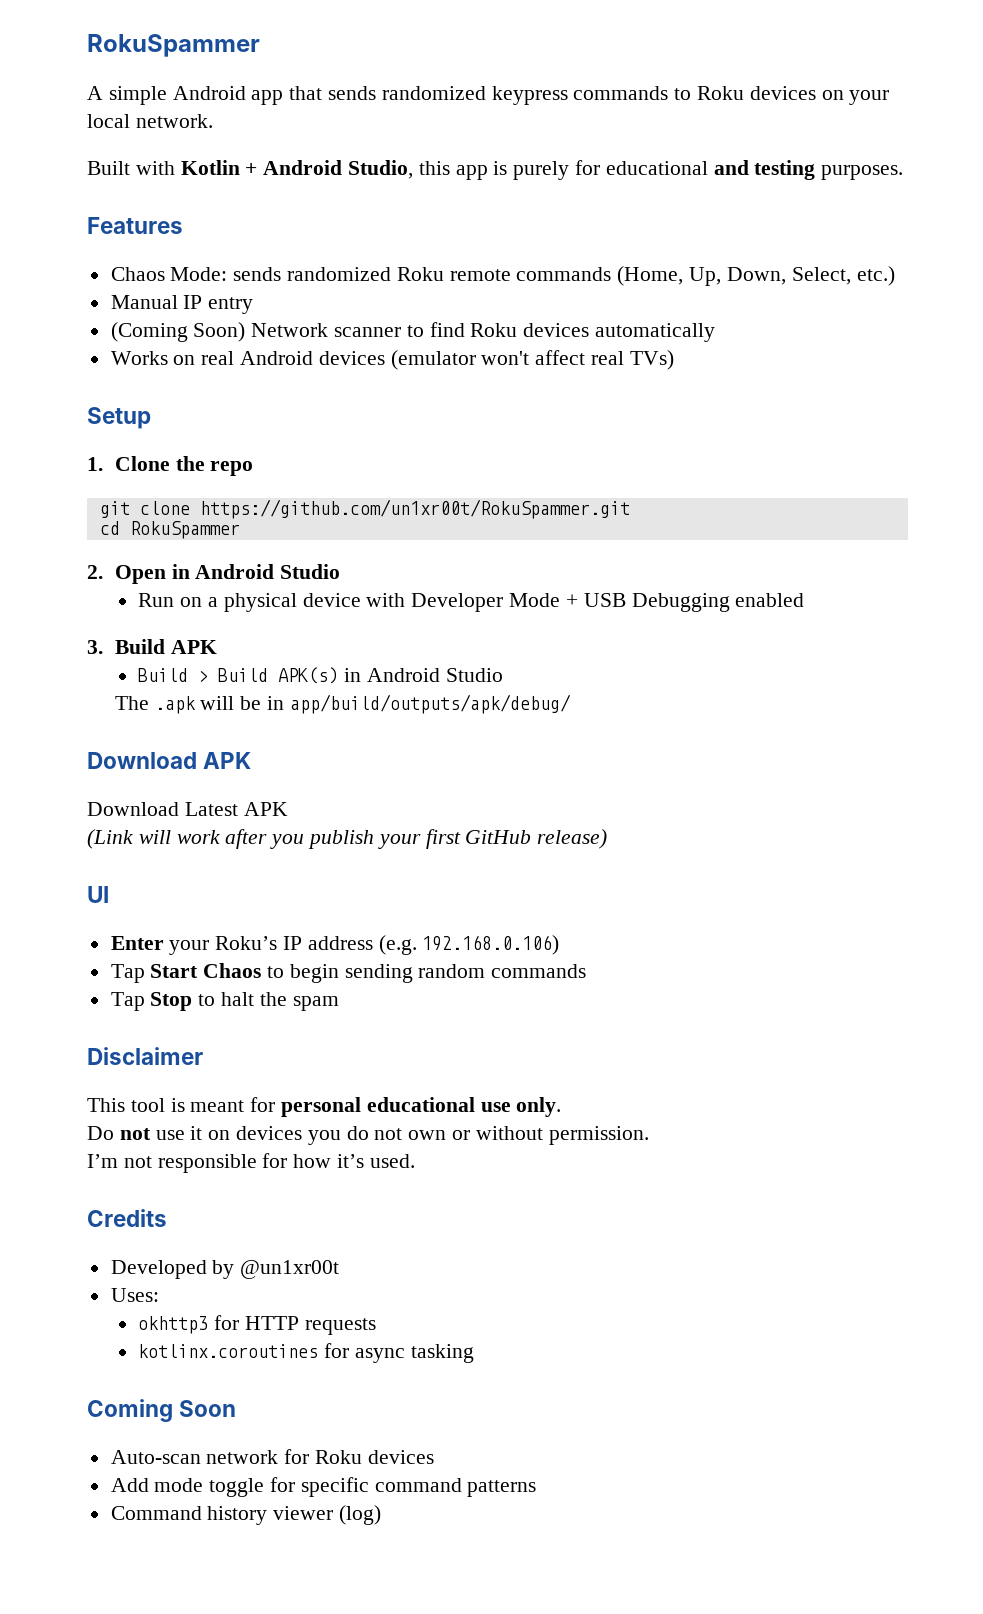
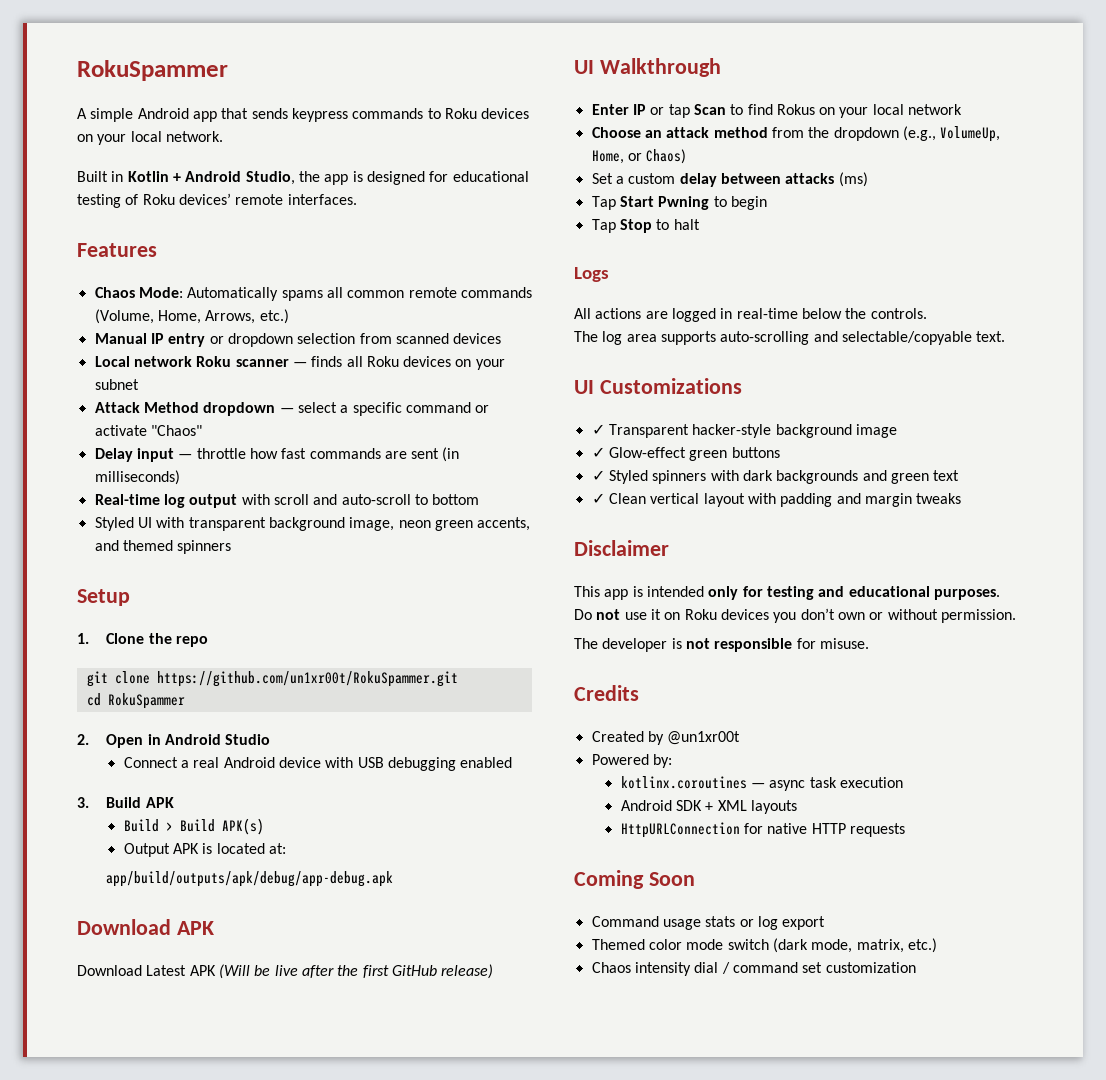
- A simple Android app that sends randomized keypress commands to Roku devices on your local network.
+ A simple Android app that sends keypress commands to Roku devices on your local network.
- Built with Kotlin + Android Studio, this app is purely for educational and testing purposes.
+ Built in Kotlin + Android Studio, the app is designed for educational testing of Roku devices’ remote interfaces.
  Features
- Chaos Mode: sends randomized Roku remote commands (Home, Up, Down, Select, etc.)
- Manual IP entry
- (Coming Soon) Network scanner to find Roku devices automatically
- Works on real Android devices (emulator won't affect real TVs)
+ Chaos Mode: Automatically spams all common remote commands (Volume, Home, Arrows, etc.)
+ Manual IP entry or dropdown selection from scanned devices
+ Local network Roku scanner — finds all Roku devices on your subnet
+ Attack Method dropdown — select a specific command or activate "Chaos"
+ Delay input — throttle how fast commands are sent (in milliseconds)
+ Real-time log output with scroll and auto-scroll to bottom
+ Styled UI with transparent background image, neon green accents, and themed spinners
- Run on a physical device with Developer Mode + USB Debugging enabled
+ Connect a real Android device with USB debugging enabled
- Build > Build APK(s) in Android Studio
- The .apk will be in app/build/outputs/apk/debug/
+ Build > Build APK(s)
+ Output APK is located at:
+ app/build/outputs/apk/debug/app-debug.apk
- Download Latest APK
- (Link will work after you publish your first GitHub release)
+ Download Latest APK (Will be live after the first GitHub release)
- UI
+ UI Walkthrough
- Enter your Roku’s IP address (e.g. 192.168.0.106)
+ Enter IP or tap Scan to find Rokus on your local network
+ Choose an attack method from the dropdown (e.g., VolumeUp, Home, or Chaos)
+ Set a custom delay between attacks (ms)
- Tap Start Chaos to begin sending random commands
+ Tap Start Pwning to begin
- Tap Stop to halt the spam
+ Tap Stop to halt
+ Logs
+ All actions are logged in real-time below the controls.
+ The log area supports auto-scrolling and selectable/copyable text.
+ UI Customizations
+ ✓ Transparent hacker-style background image
+ ✓ Glow-effect green buttons
+ ✓ Styled spinners with dark backgrounds and green text
+ ✓ Clean vertical layout with padding and margin tweaks
  Disclaimer
- This tool is meant for personal educational use only.
+ This app is intended only for testing and educational purposes.
- Do not use it on devices you do not own or without permission.
+ Do not use it on Roku devices you don’t own or without permission.
- I’m not responsible for how it’s used.
+ The developer is not responsible for misuse.
- Developed by @un1xr00t
+ Created by @un1xr00t
- Uses:
- okhttp3 for HTTP requests
- kotlinx.coroutines for async tasking
+ Powered by:
+ kotlinx.coroutines — async task execution
+ Android SDK + XML layouts
+ HttpURLConnection for native HTTP requests
  Coming Soon
- Auto-scan network for Roku devices
- Add mode toggle for specific command patterns
- Command history viewer (log)
+ Command usage stats or log export
+ Themed color mode switch (dark mode, matrix, etc.)
+ Chaos intensity dial / command set customization

